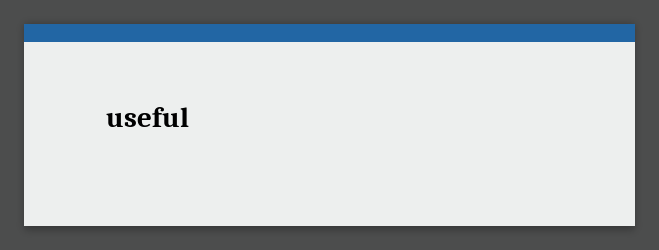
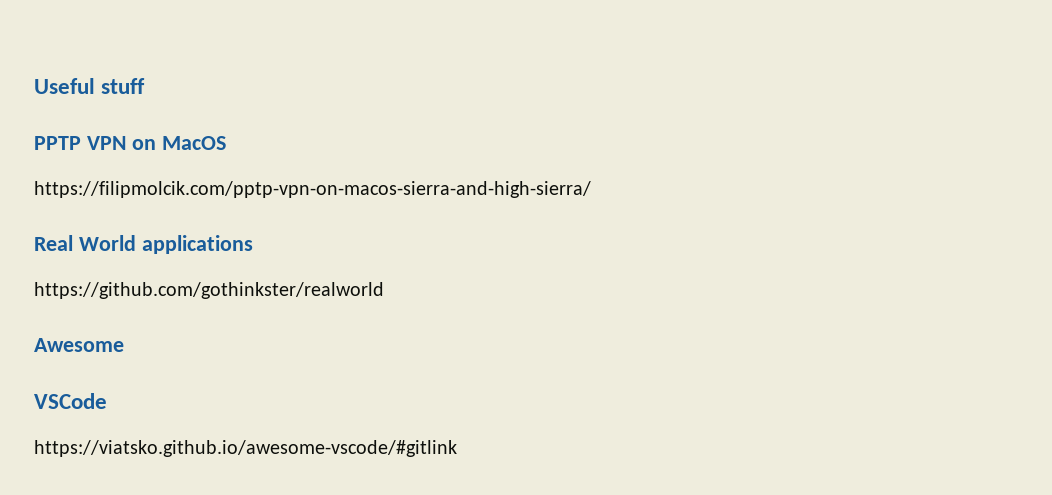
- useful
+ Useful stuff
+ PPTP VPN on MacOS
+ https://filipmolcik.com/pptp-vpn-on-macos-sierra-and-high-sierra/
+ Real World applications
+ https://github.com/gothinkster/realworld
+ Awesome
+ VSCode
+ https://viatsko.github.io/awesome-vscode/#gitlink

